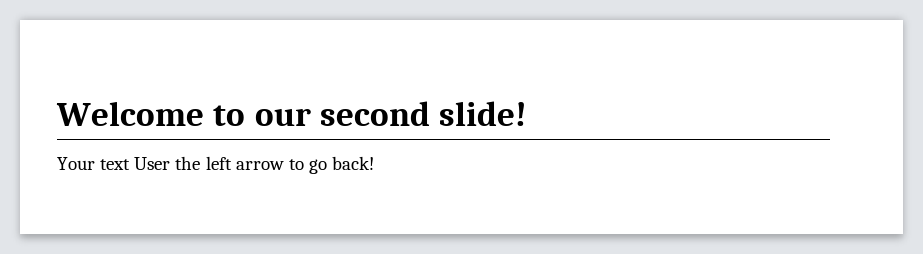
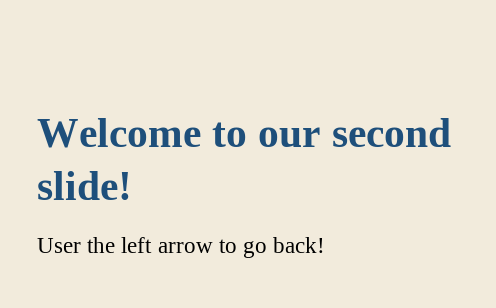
- Your text User the left arrow to go back!
+ User the left arrow to go back!

